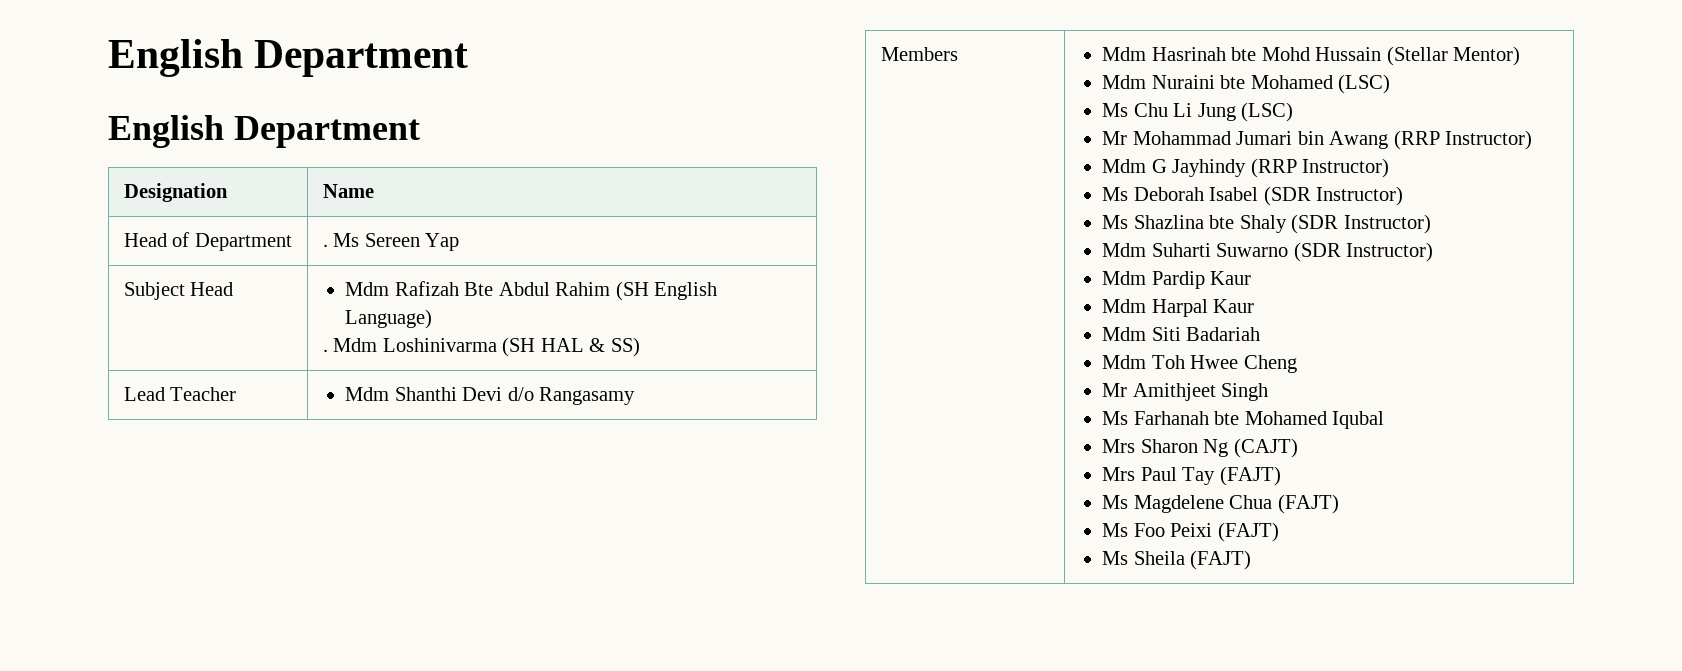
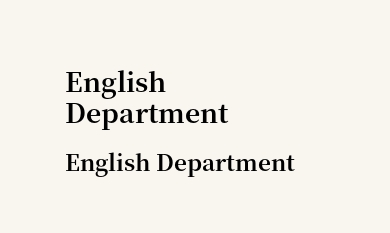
- Designation | Name
- Head of Department | . Ms Sereen Yap
- Subject Head | Mdm Rafizah Bte Abdul Rahim (SH English Language)
- . Mdm Loshinivarma (SH HAL & SS)
- Lead Teacher | Mdm Shanthi Devi d/o Rangasamy
- Members | Mdm Hasrinah bte Mohd Hussain (Stellar Mentor)
- Mdm Nuraini bte Mohamed (LSC)
- Ms Chu Li Jung (LSC)
- Mr Mohammad Jumari bin Awang (RRP Instructor)
- Mdm G Jayhindy (RRP Instructor)
- Ms Deborah Isabel (SDR Instructor)
- Ms Shazlina bte Shaly (SDR Instructor)
- Mdm Suharti Suwarno (SDR Instructor)
- Mdm Pardip Kaur
- Mdm Harpal Kaur
- Mdm Siti Badariah
- Mdm Toh Hwee Cheng
- Mr Amithjeet Singh
- Ms Farhanah bte Mohamed Iqubal
- Mrs Sharon Ng (CAJT)
- Mrs Paul Tay (FAJT)
- Ms Magdelene Chua (FAJT)
- Ms Foo Peixi (FAJT)
- Ms Sheila (FAJT)

